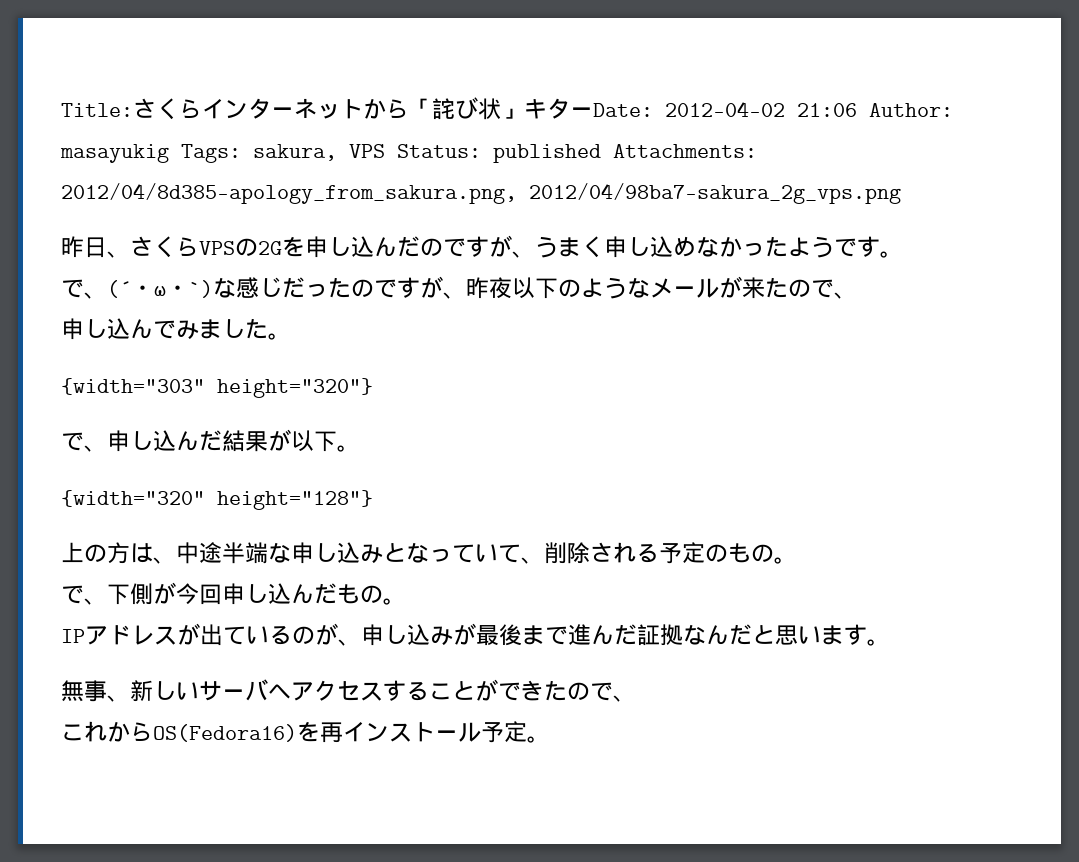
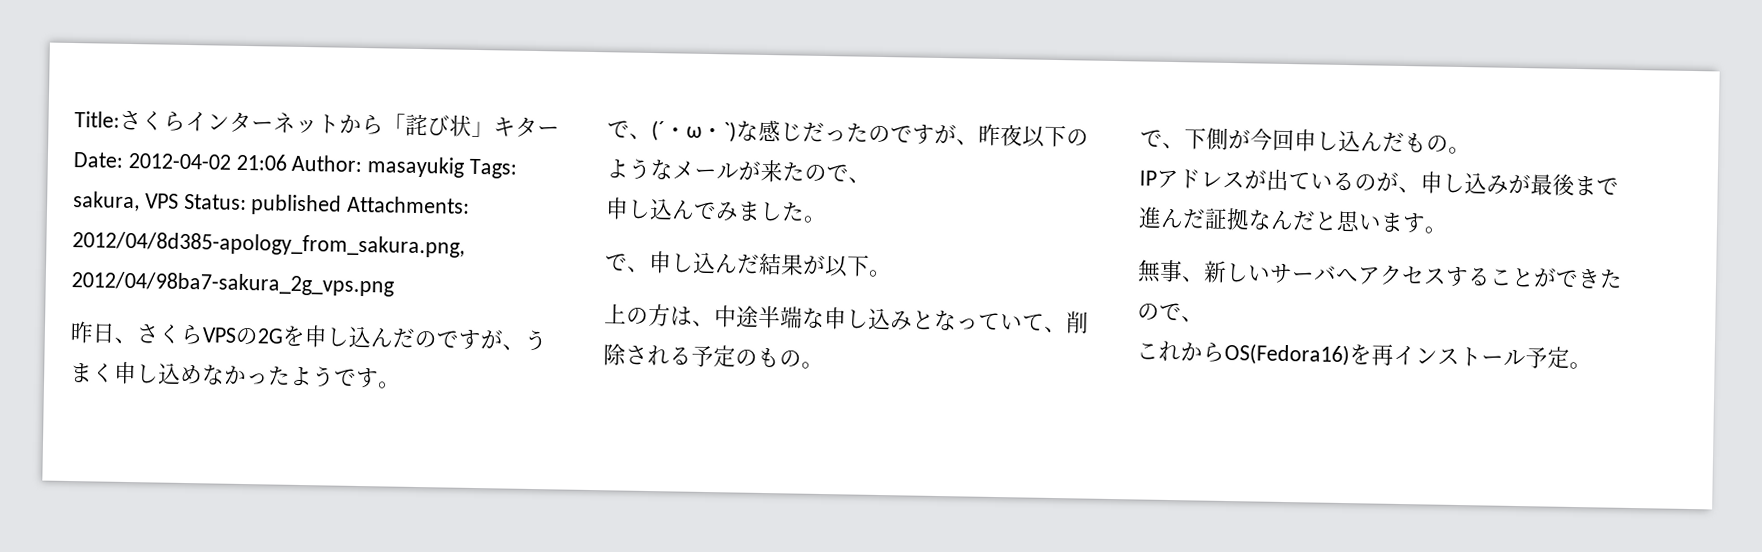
- {width="303" height="320"}
- {width="320" height="128"}

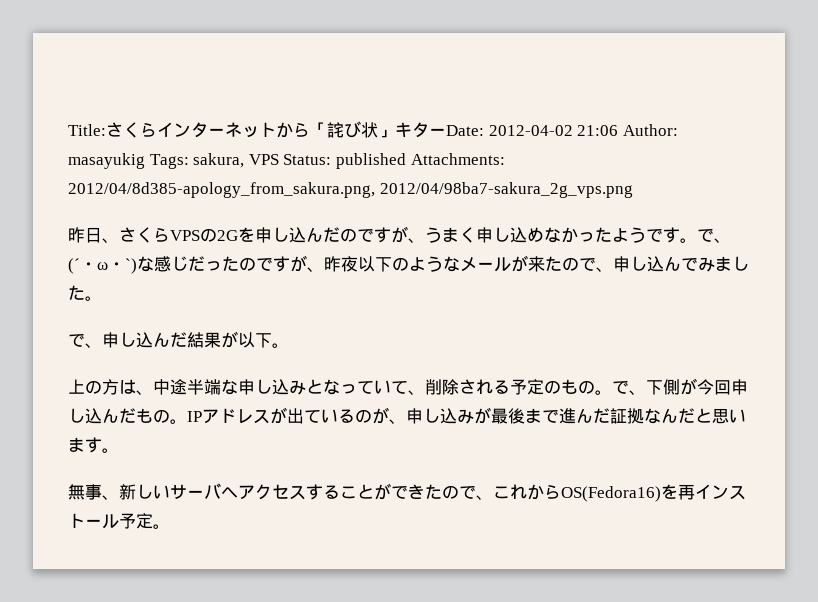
- 昨日、さくらVPSの2Gを申し込んだのですが、うまく申し込めなかったようです。
- で、(´・ω・`)な感じだったのですが、昨夜以下のようなメールが来たので、
- 申し込んでみました。
+ 昨日、さくらVPSの2Gを申し込んだのですが、うまく申し込めなかったようです。で、(´・ω・`)な感じだったのですが、昨夜以下のようなメールが来たので、申し込んでみました。
- 上の方は、中途半端な申し込みとなっていて、削除される予定のもの。
- で、下側が今回申し込んだもの。
- IPアドレスが出ているのが、申し込みが最後まで進んだ証拠なんだと思います。
+ 上の方は、中途半端な申し込みとなっていて、削除される予定のもの。で、下側が今回申し込んだもの。IPアドレスが出ているのが、申し込みが最後まで進んだ証拠なんだと思います。
- 無事、新しいサーバへアクセスすることができたので、
- これからOS(Fedora16)を再インストール予定。
+ 無事、新しいサーバへアクセスすることができたので、これからOS(Fedora16)を再インストール予定。

